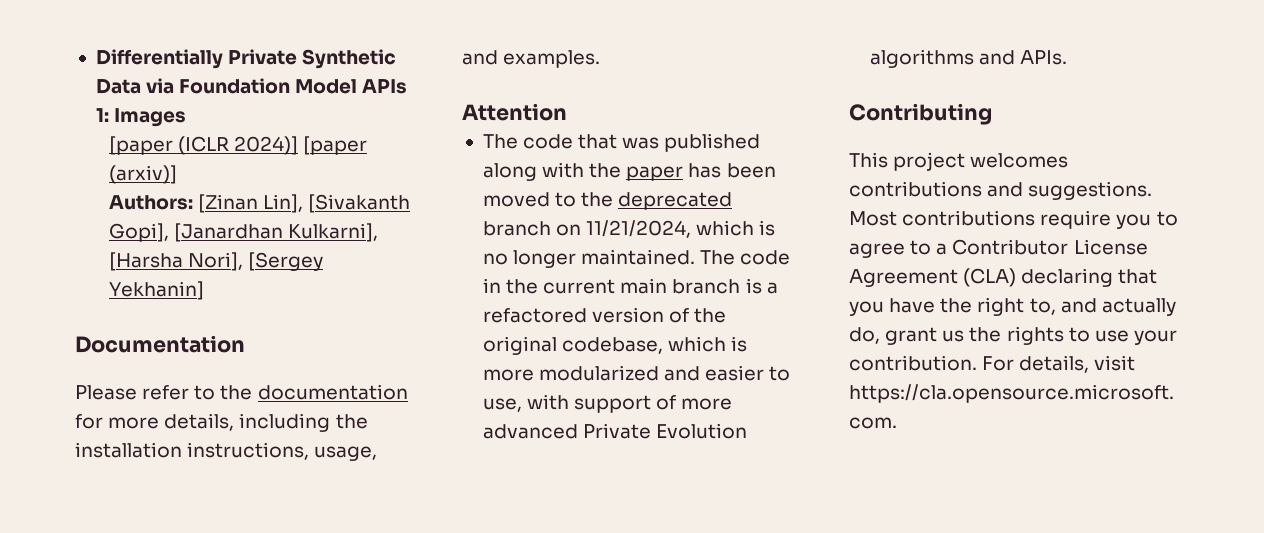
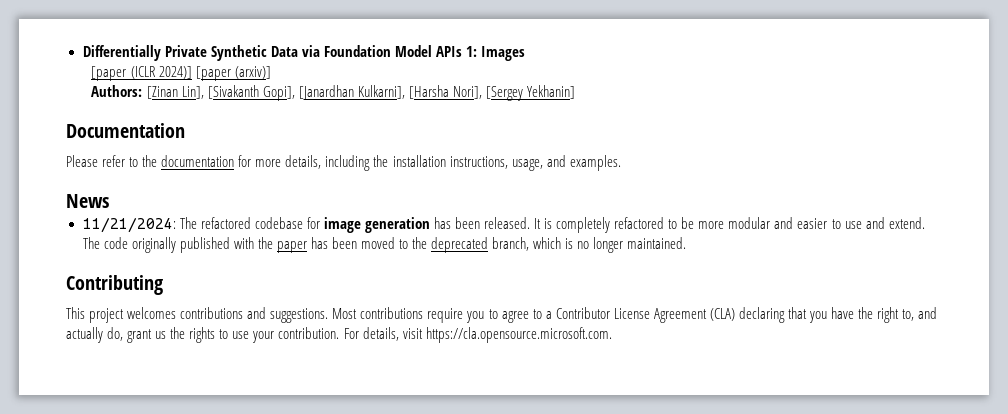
- Attention
- The code that was published along with the paper has been moved to the deprecated branch on 11/21/2024, which is no longer maintained. The code in the current main branch is a refactored version of the original codebase, which is more modularized and easier to use, with support of more advanced Private Evolution algorithms and APIs.
+ News
+ 11/21/2024: The refactored codebase for image generation has been released. It is completely refactored to be more modular and easier to use and extend. The code originally published with the paper has been moved to the deprecated branch, which is no longer maintained.

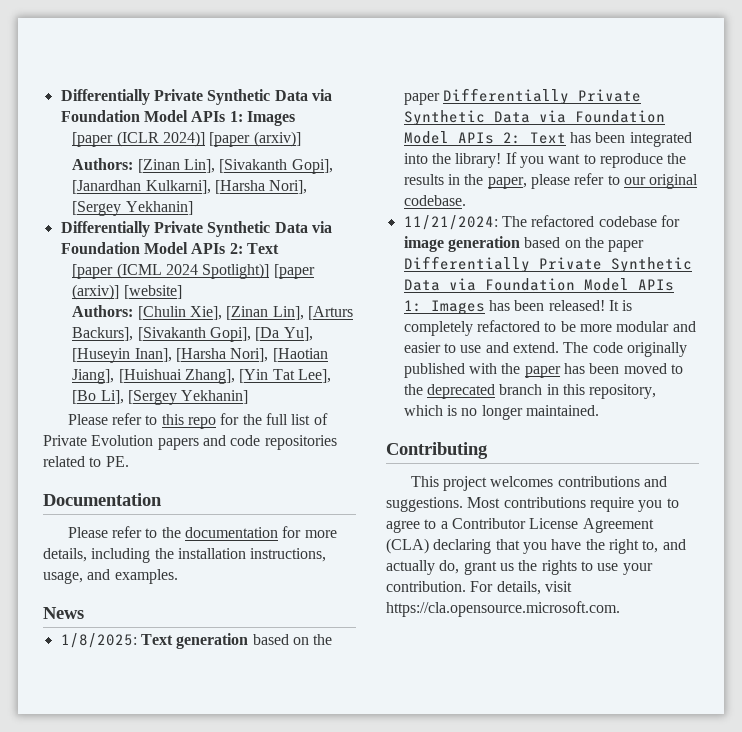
  Authors: [Zinan Lin], [Sivakanth Gopi], [Janardhan Kulkarni], [Harsha Nori], [Sergey Yekhanin]
+ Differentially Private Synthetic Data via Foundation Model APIs 2: Text
+ [paper (ICML 2024 Spotlight)] [paper (arxiv)] [website]
+ Authors: [Chulin Xie], [Zinan Lin], [Arturs Backurs], [Sivakanth Gopi], [Da Yu], [Huseyin Inan], [Harsha Nori], [Haotian Jiang], [Huishuai Zhang], [Yin Tat Lee], [Bo Li], [Sergey Yekhanin]
+ Please refer to this repo for the full list of Private Evolution papers and code repositories related to PE.
+ 1/8/2025: Text generation based on the paper Differentially Private Synthetic Data via Foundation Model APIs 2: Text has been integrated into the library! If you want to reproduce the results in the paper, please refer to our original codebase.
- 11/21/2024: The refactored codebase for image generation has been released.
+ 11/21/2024: The refactored codebase for image generation based on the paper Differentially Private Synthetic Data via Foundation Model APIs 1: Images has been released!
- The code originally published with the paper has been moved to the deprecated branch, which is no longer maintained.
+ The code originally published with the paper has been moved to the deprecated branch in this repository, which is no longer maintained.

